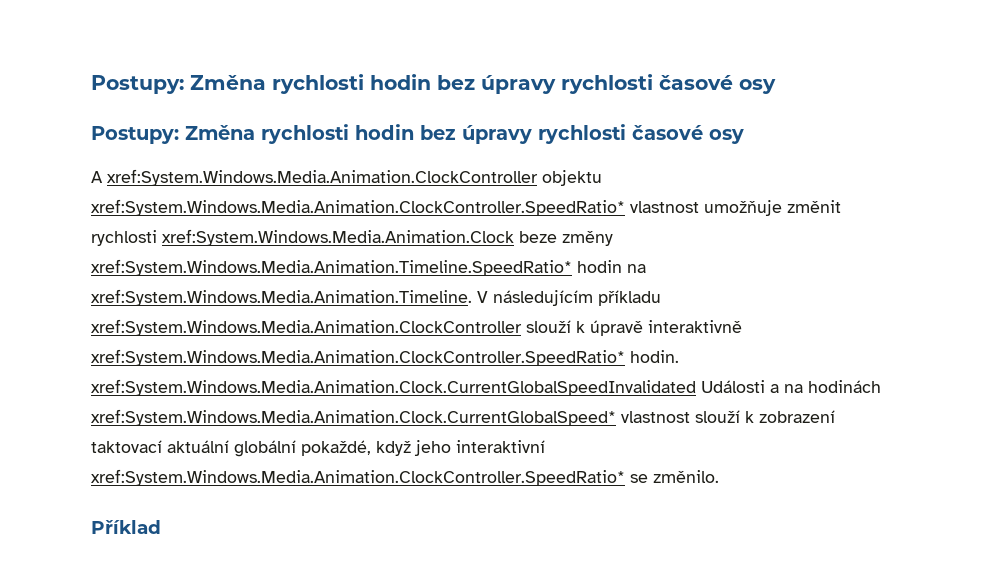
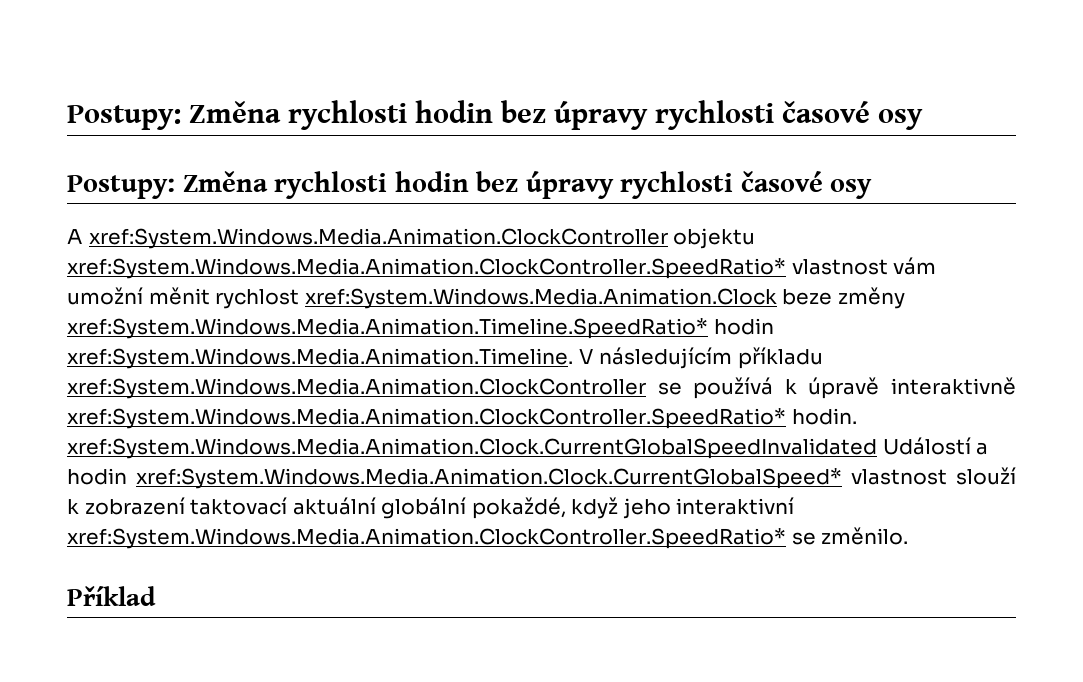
- A xref:System.Windows.Media.Animation.ClockController objektu xref:System.Windows.Media.Animation.ClockController.SpeedRatio* vlastnost umožňuje změnit rychlosti xref:System.Windows.Media.Animation.Clock beze změny xref:System.Windows.Media.Animation.Timeline.SpeedRatio* hodin na xref:System.Windows.Media.Animation.Timeline. V následujícím příkladu xref:System.Windows.Media.Animation.ClockController slouží k úpravě interaktivně xref:System.Windows.Media.Animation.ClockController.SpeedRatio* hodin. xref:System.Windows.Media.Animation.Clock.CurrentGlobalSpeedInvalidated Události a na hodinách xref:System.Windows.Media.Animation.Clock.CurrentGlobalSpeed* vlastnost slouží k zobrazení taktovací aktuální globální pokaždé, když jeho interaktivní xref:System.Windows.Media.Animation.ClockController.SpeedRatio* se změnilo.
+ A xref:System.Windows.Media.Animation.ClockController objektu xref:System.Windows.Media.Animation.ClockController.SpeedRatio* vlastnost vám umožní měnit rychlost xref:System.Windows.Media.Animation.Clock beze změny xref:System.Windows.Media.Animation.Timeline.SpeedRatio* hodin xref:System.Windows.Media.Animation.Timeline. V následujícím příkladu xref:System.Windows.Media.Animation.ClockController se používá k úpravě interaktivně xref:System.Windows.Media.Animation.ClockController.SpeedRatio* hodin. xref:System.Windows.Media.Animation.Clock.CurrentGlobalSpeedInvalidated Událostí a hodin xref:System.Windows.Media.Animation.Clock.CurrentGlobalSpeed* vlastnost slouží k zobrazení taktovací aktuální globální pokaždé, když jeho interaktivní xref:System.Windows.Media.Animation.ClockController.SpeedRatio* se změnilo.

